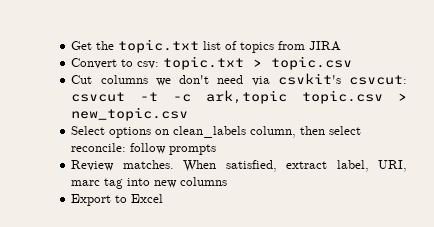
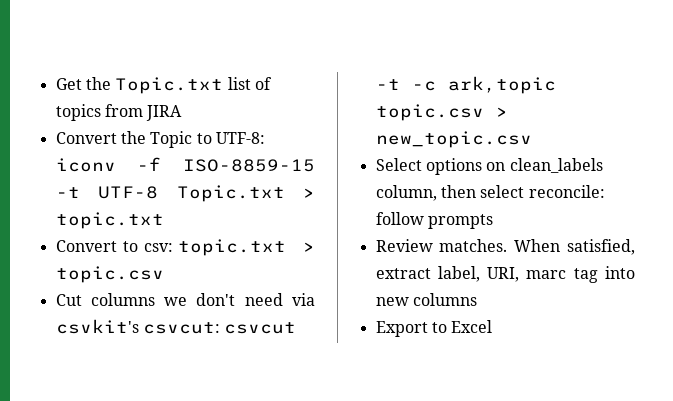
- Get the topic.txt list of topics from JIRA
+ Get the Topic.txt list of topics from JIRA
+ Convert the Topic to UTF-8: iconv -f ISO-8859-15 -t UTF-8 Topic.txt > topic.txt

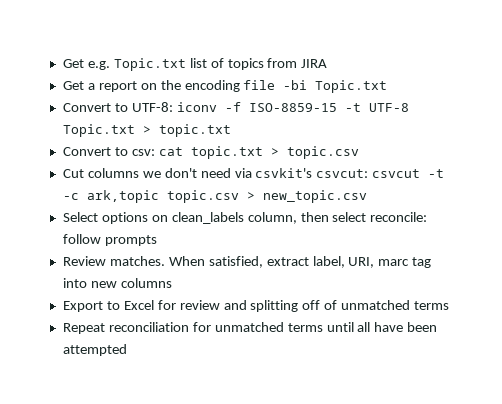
- Get the Topic.txt list of topics from JIRA
+ Get e.g. Topic.txt list of topics from JIRA
- Convert the Topic to UTF-8: iconv -f ISO-8859-15 -t UTF-8 Topic.txt > topic.txt
+ Get a report on the encoding file -bi Topic.txt
+ Convert to UTF-8: iconv -f ISO-8859-15 -t UTF-8 Topic.txt > topic.txt
- Convert to csv: topic.txt > topic.csv
+ Convert to csv: cat topic.txt > topic.csv
- Export to Excel
+ Export to Excel for review and splitting off of unmatched terms
+ Repeat reconciliation for unmatched terms until all have been attempted

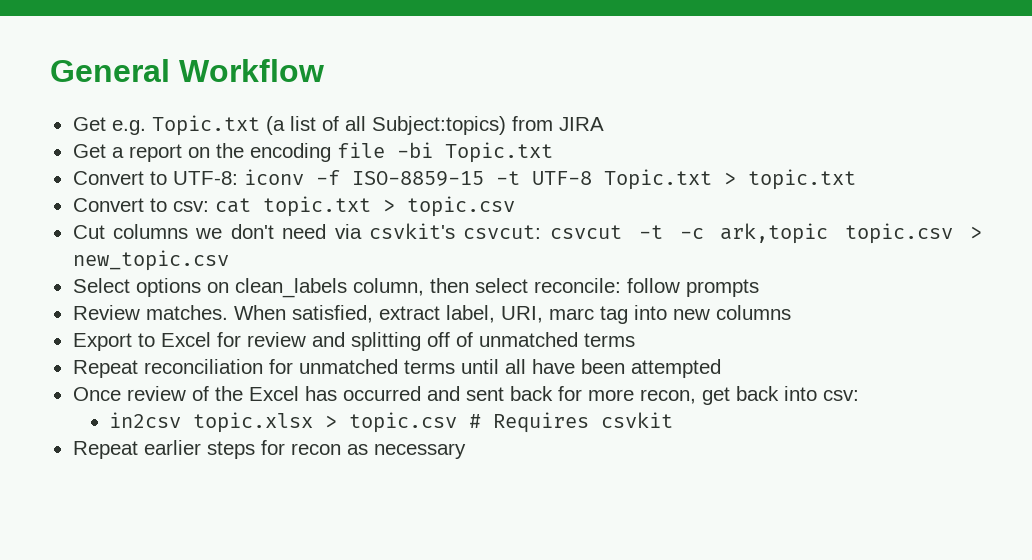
+ General Workflow
- Get e.g. Topic.txt list of topics from JIRA
+ Get e.g. Topic.txt (a list of all Subject:topics) from JIRA
+ Once review of the Excel has occurred and sent back for more recon, get back into csv:
+ in2csv topic.xlsx > topic.csv # Requires csvkit
+ Repeat earlier steps for recon as necessary

